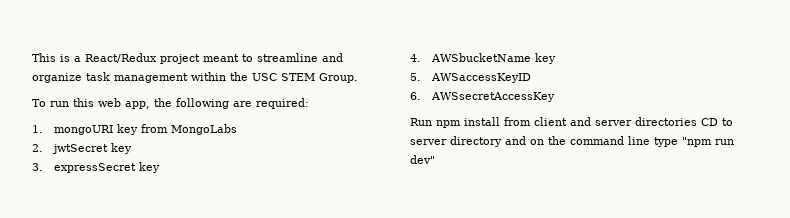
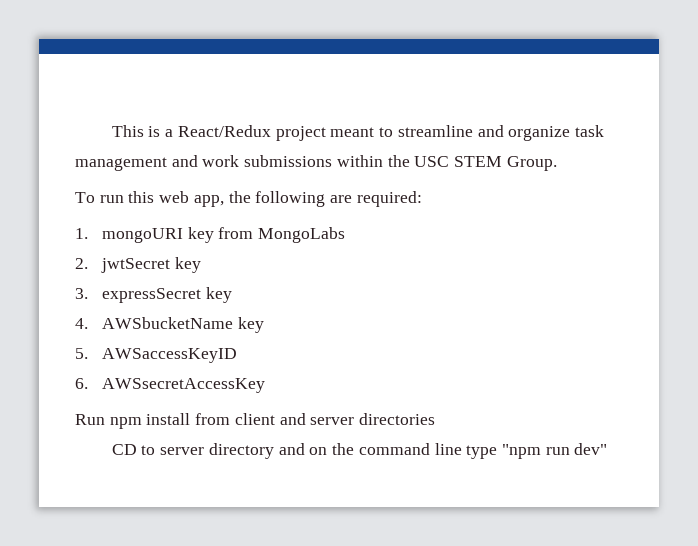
- This is a React/Redux project meant to streamline and organize task management within the USC STEM Group.
+ This is a React/Redux project meant to streamline and organize task management and work submissions within the USC STEM Group.
- Run npm install from client and server directories CD to server directory and on the command line type "npm run dev"
+ Run npm install from client and server directories
+ CD to server directory and on the command line type "npm run dev"

